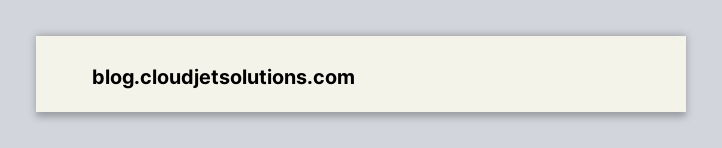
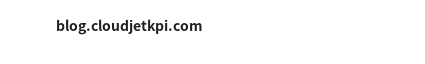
- blog.cloudjetsolutions.com
+ blog.cloudjetkpi.com

